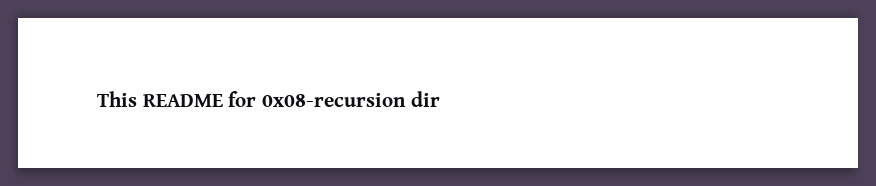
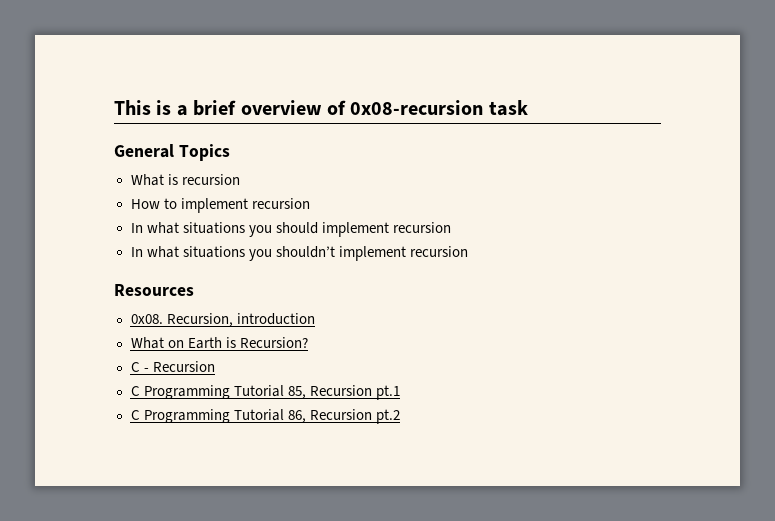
- This README for 0x08-recursion dir
+ This is a brief overview of 0x08-recursion task
+ General Topics
+ What is recursion
+ How to implement recursion
+ In what situations you should implement recursion
+ In what situations you shouldn’t implement recursion
+ Resources
+ 0x08. Recursion, introduction
+ What on Earth is Recursion?
+ C - Recursion
+ C Programming Tutorial 85, Recursion pt.1
+ C Programming Tutorial 86, Recursion pt.2

